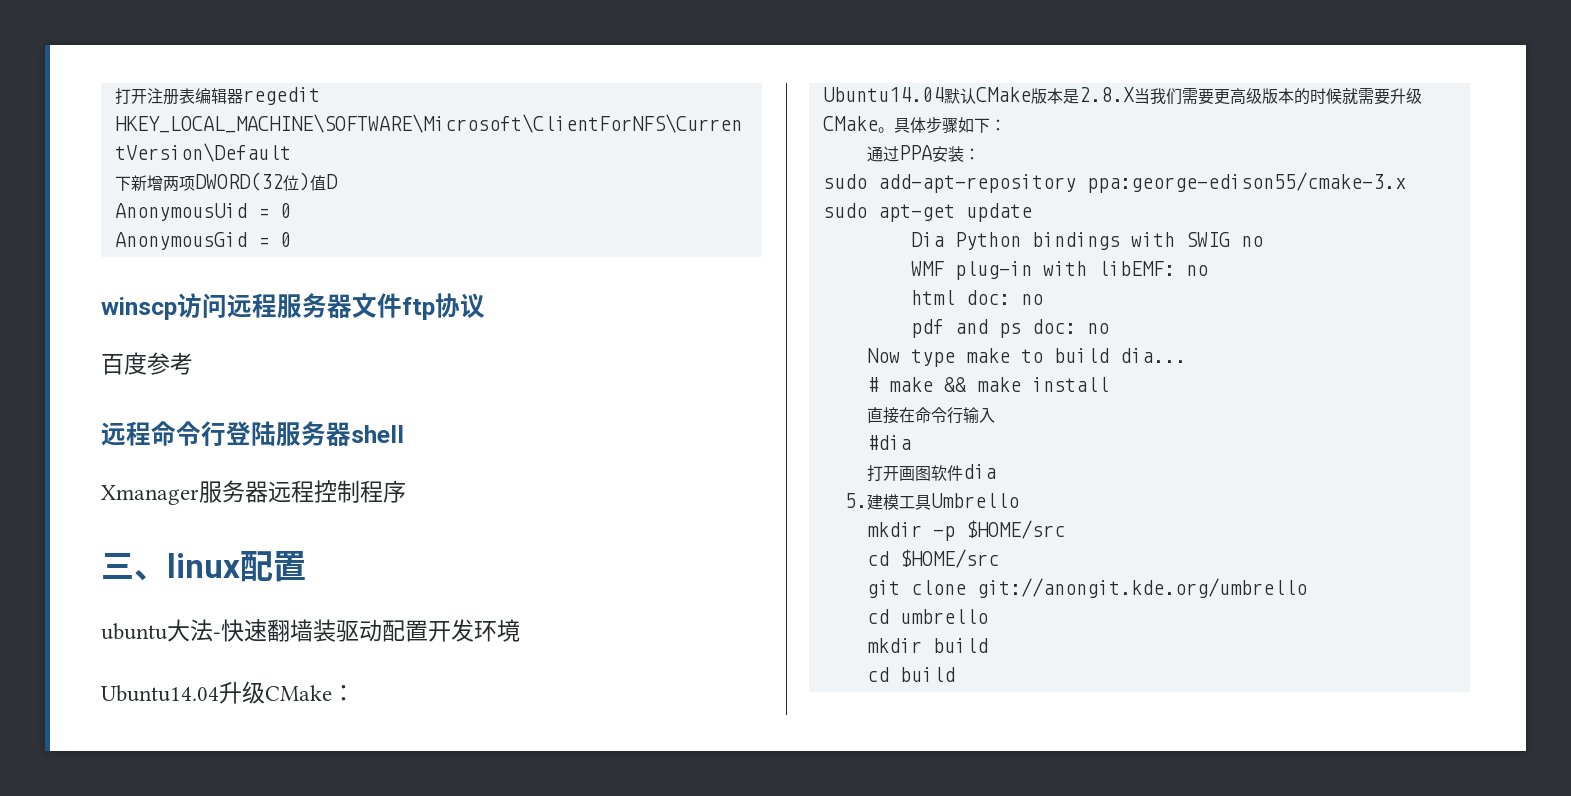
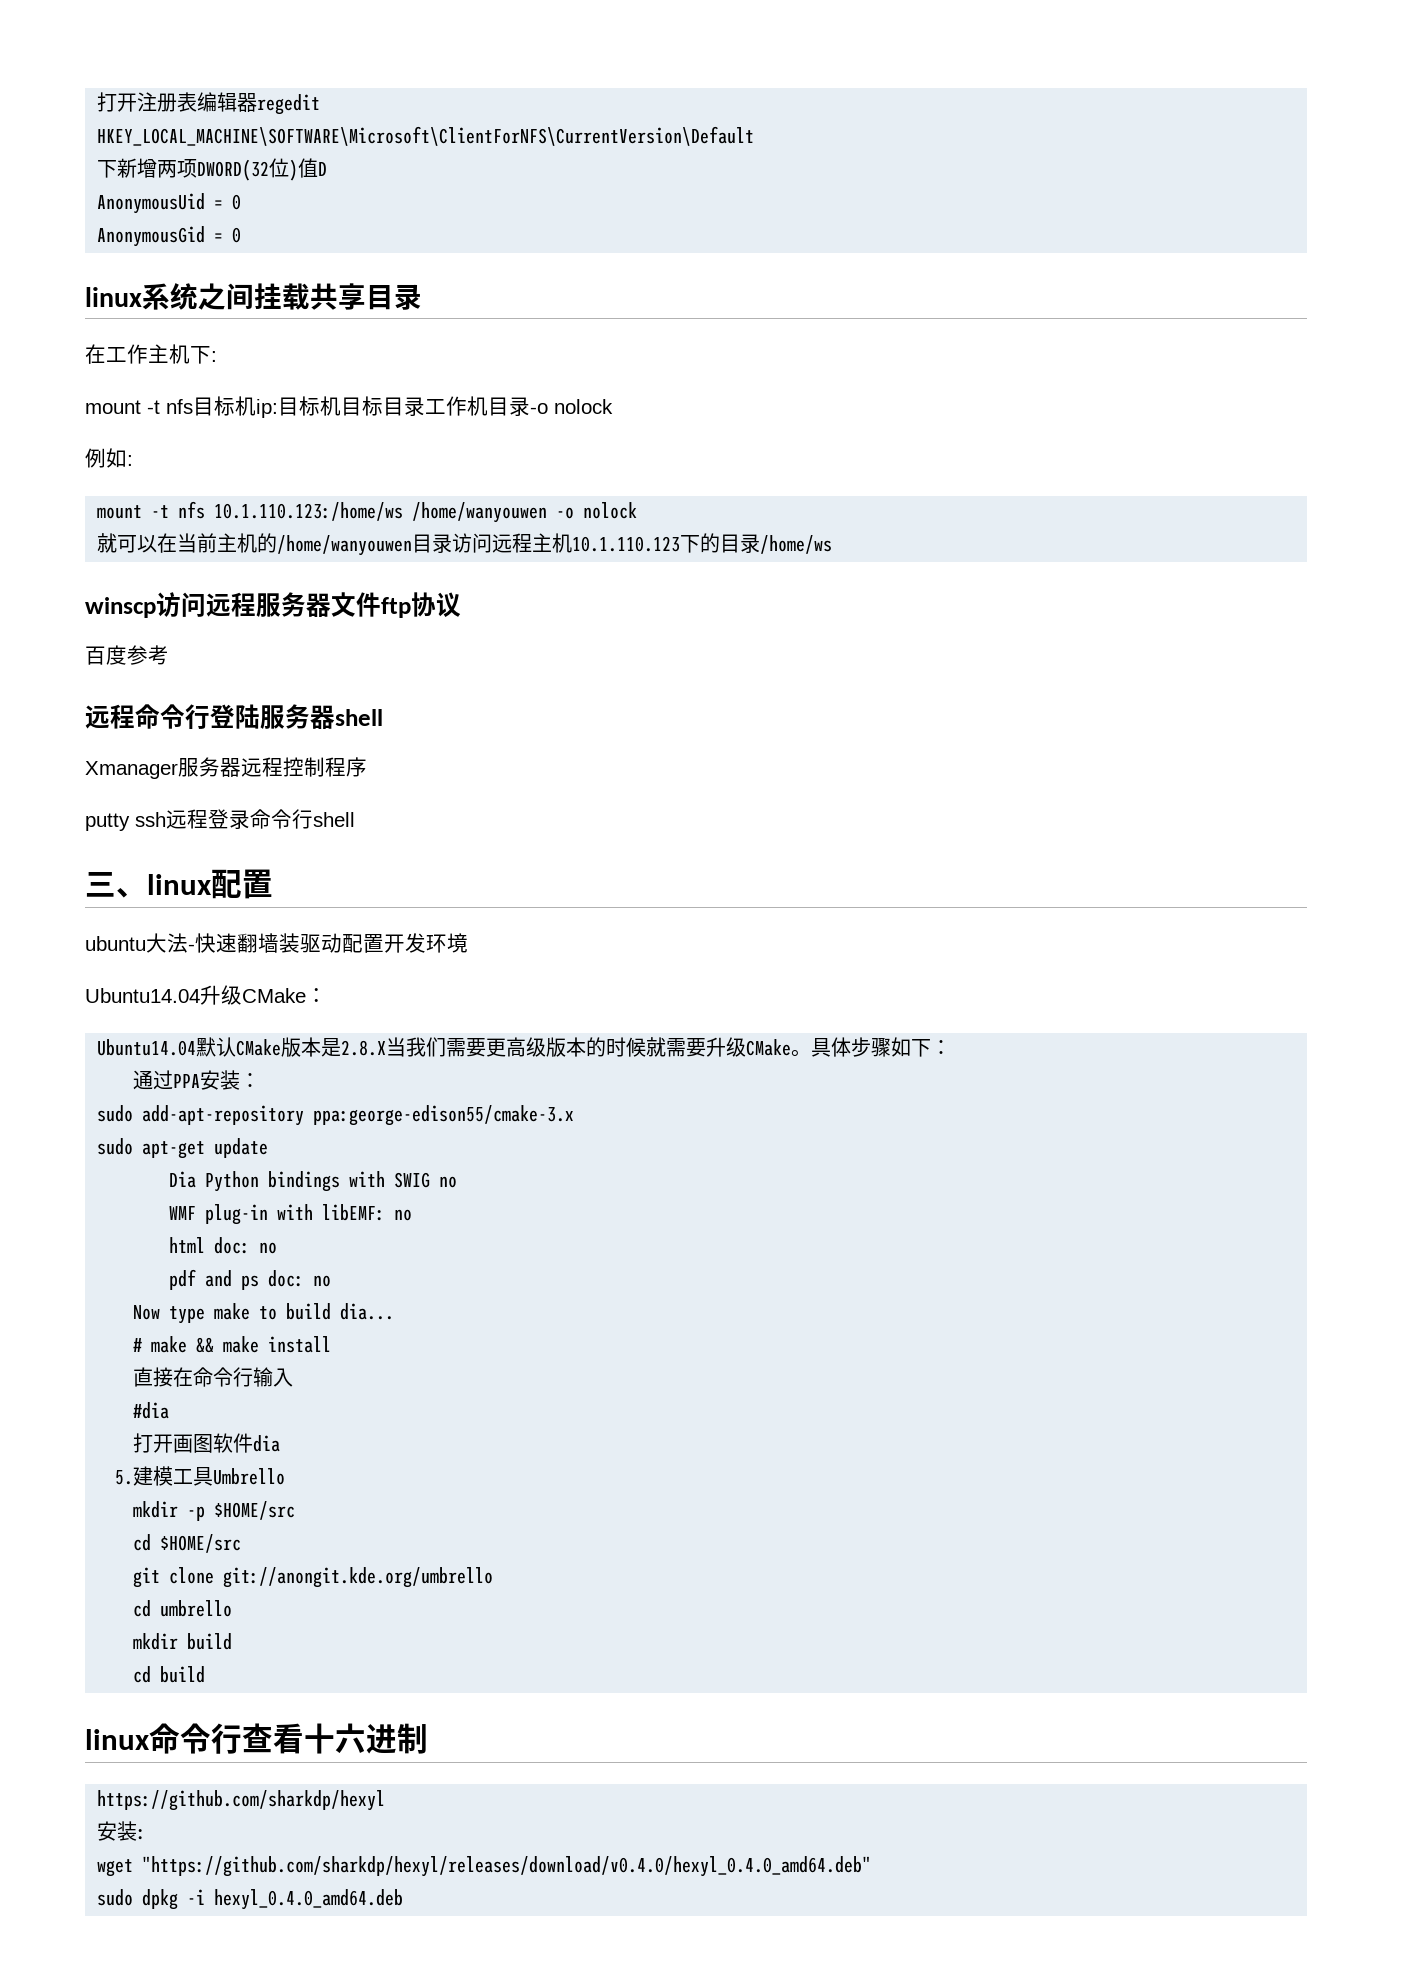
+ linux系统之间挂载共享目录
+ 在工作主机下:
+ mount -t nfs目标机ip:目标机目标目录工作机目录-o nolock
+ 例如:
+ mount -t nfs 10.1.110.123:/home/ws /home/wanyouwen -o nolock
+ 就可以在当前主机的/home/wanyouwen目录访问远程主机10.1.110.123下的目录/home/ws
+ putty ssh远程登录命令行shell
+ linux命令行查看十六进制
+ https://github.com/sharkdp/hexyl
+ 安装:
+ wget "https://github.com/sharkdp/hexyl/releases/download/v0.4.0/hexyl_0.4.0_amd64.deb"
+ sudo dpkg -i hexyl_0.4.0_amd64.deb

